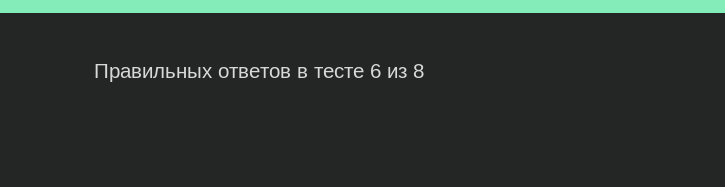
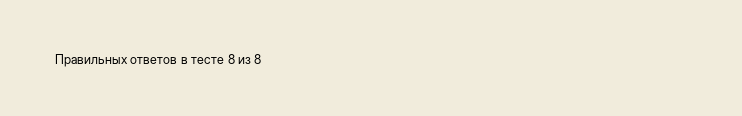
- Правильных ответов в тесте 6 из 8
+ Правильных ответов в тесте 8 из 8

